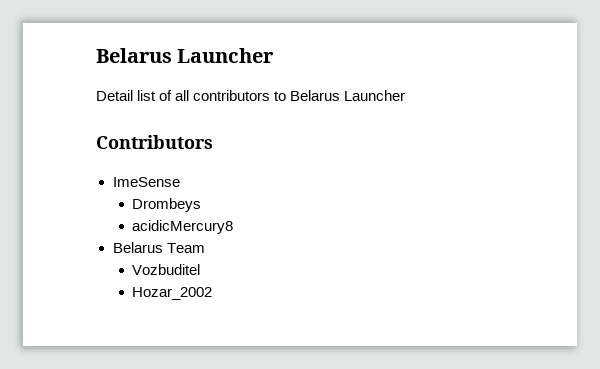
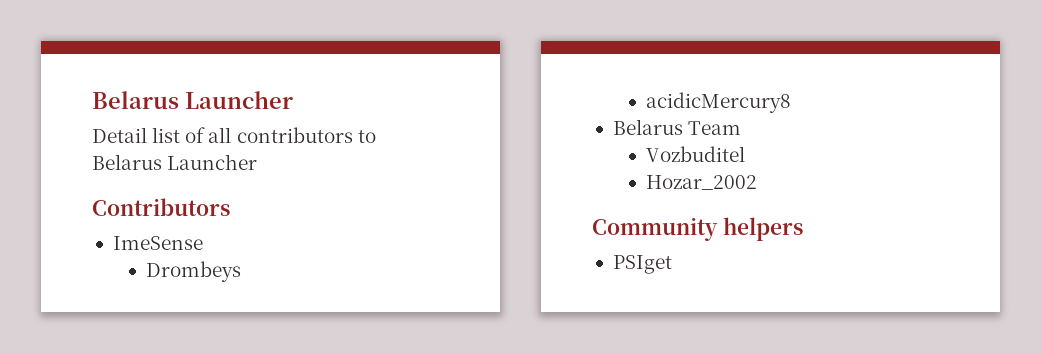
+ Community helpers
+ PSIget

